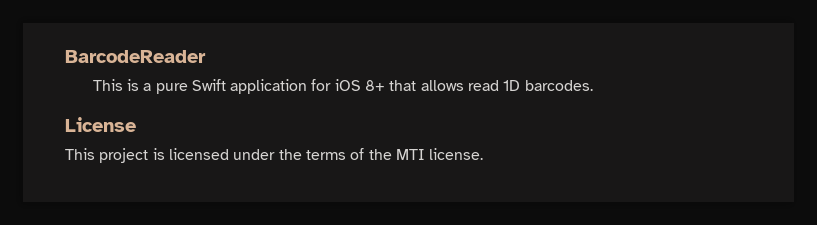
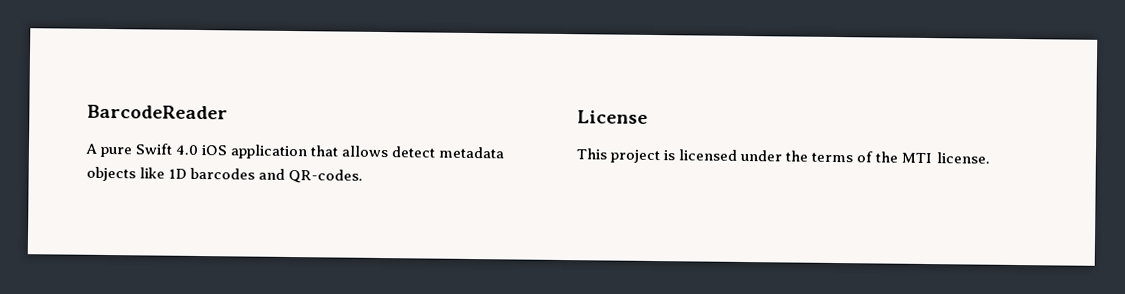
- This is a pure Swift application for iOS 8+ that allows read 1D barcodes.
+ A pure Swift 4.0 iOS application that allows detect metadata objects like 1D barcodes and QR-codes.

